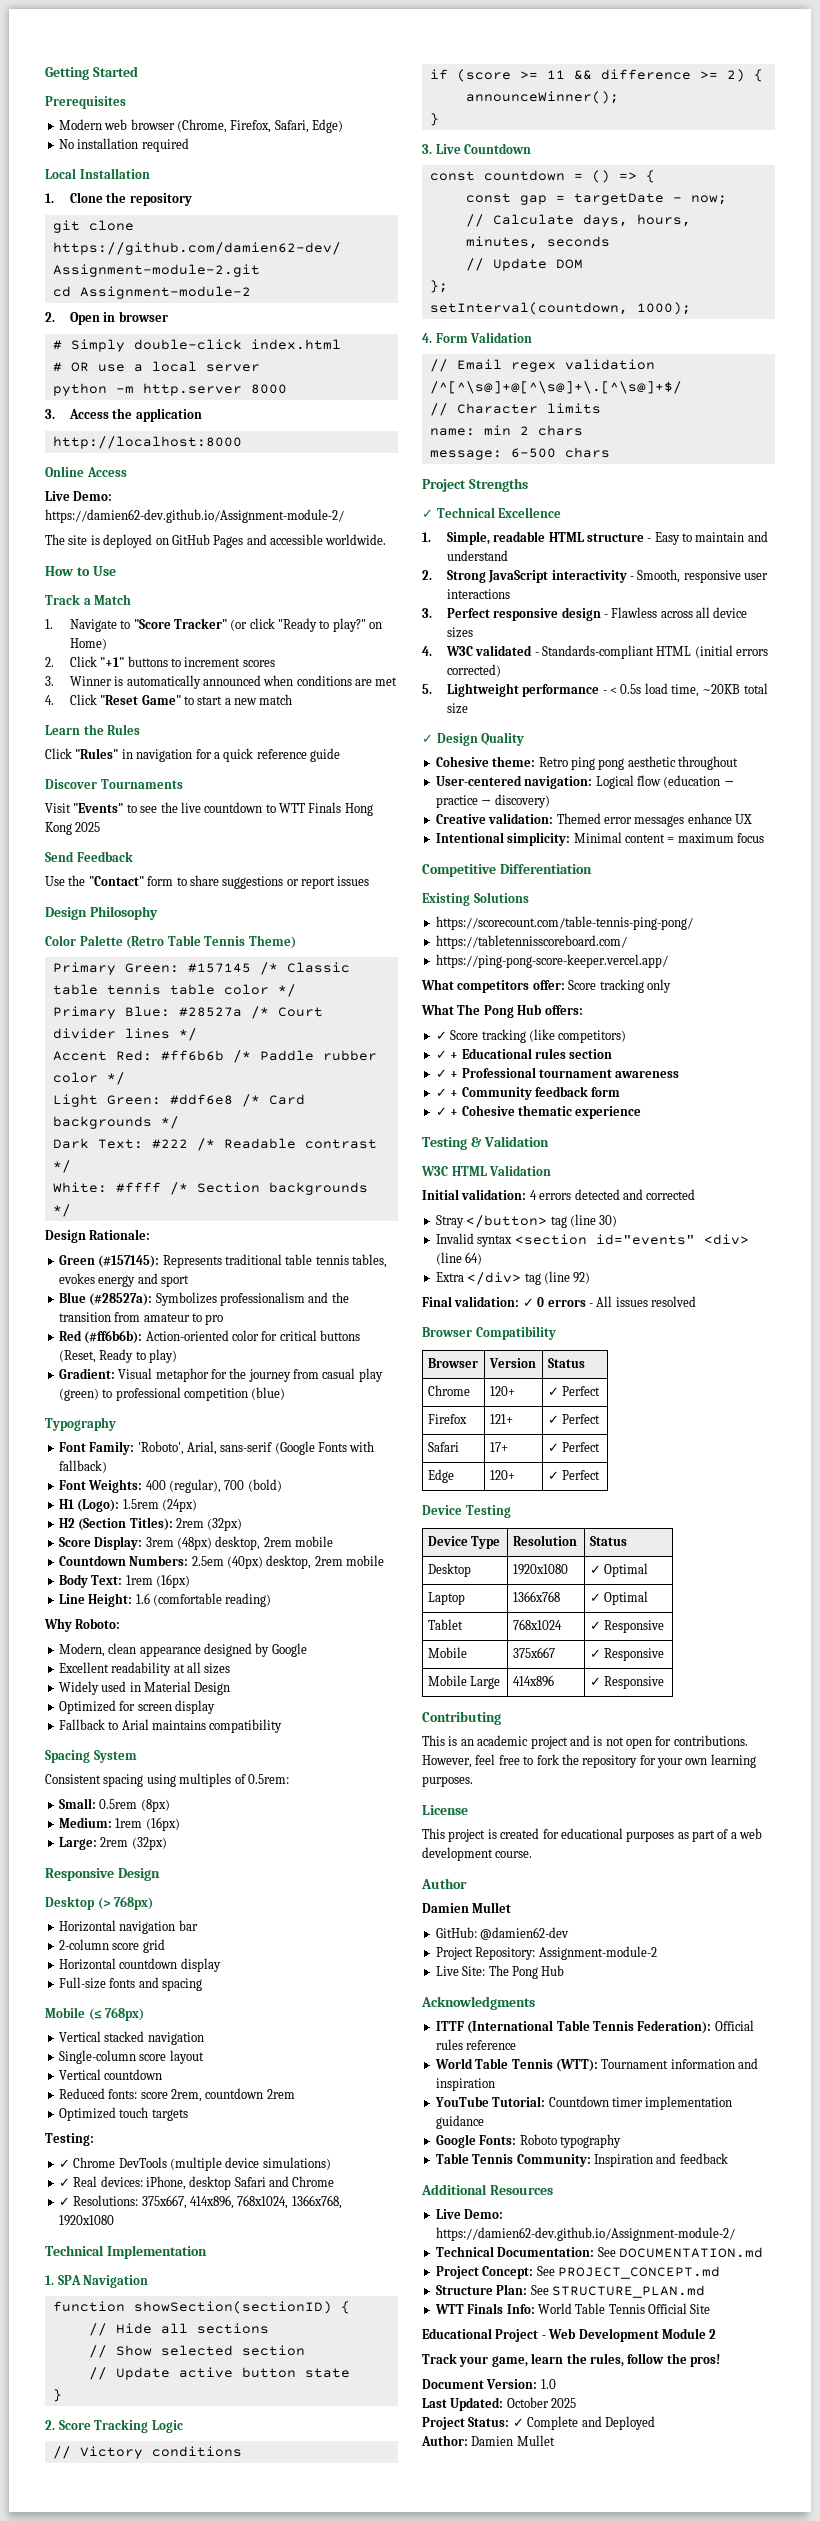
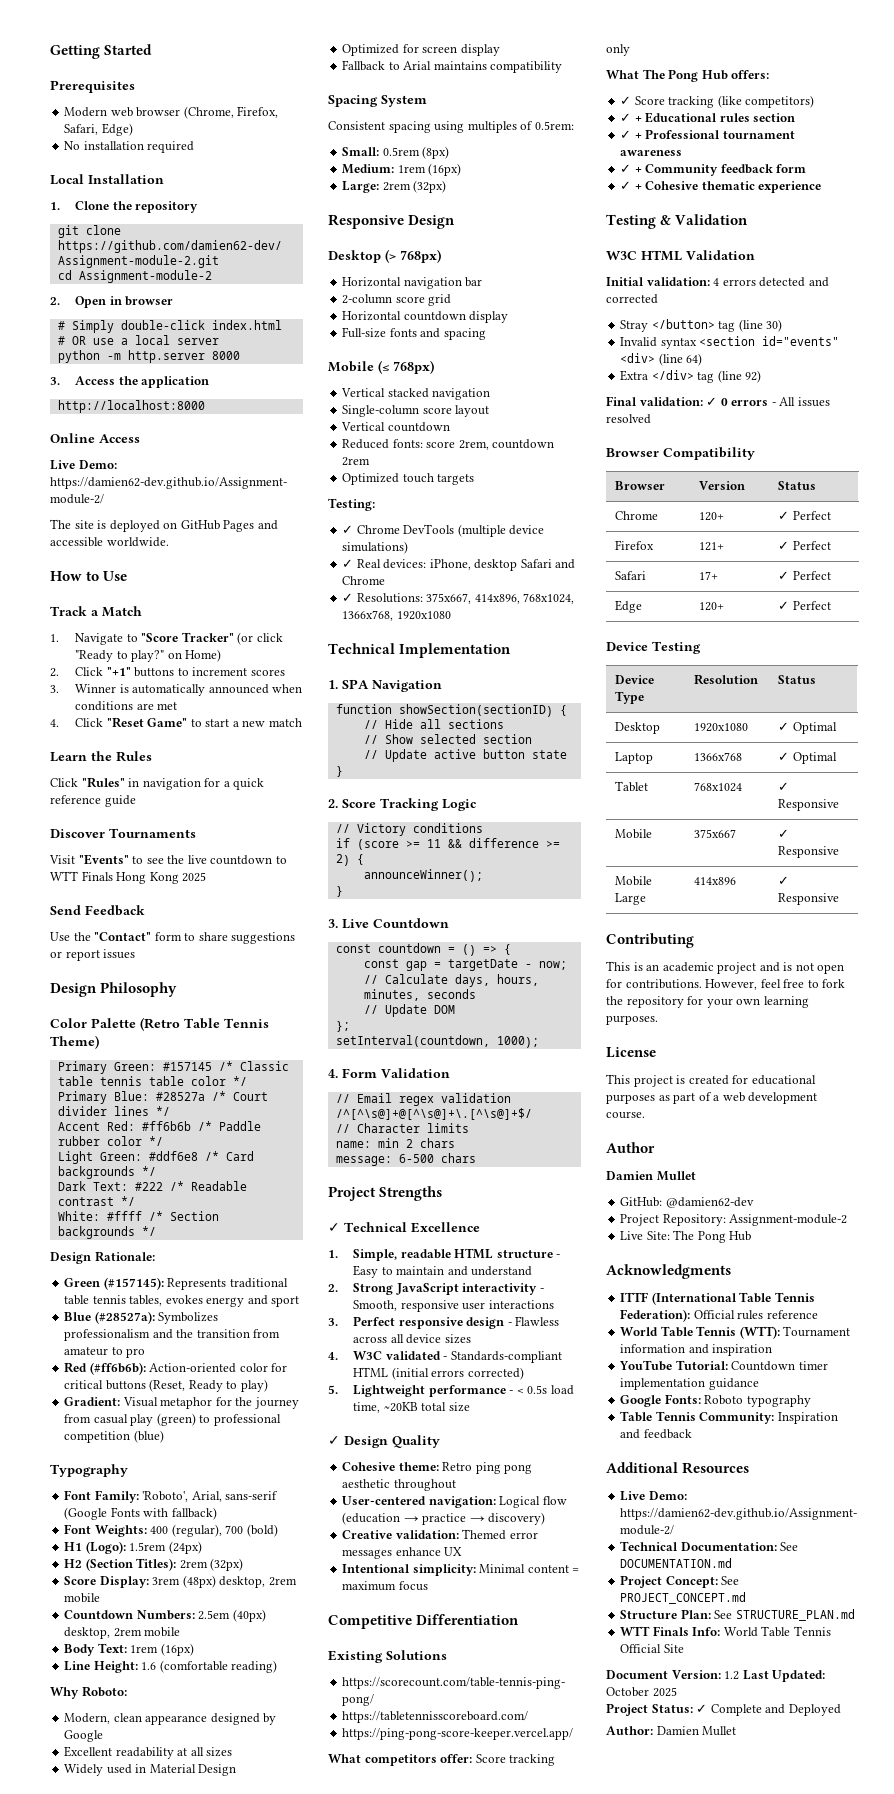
- Educational Project - Web Development Module 2
- Track your game, learn the rules, follow the pros!
- Document Version: 1.0
- Last Updated: October 2025
+ Document Version: 1.2 Last Updated: October 2025

